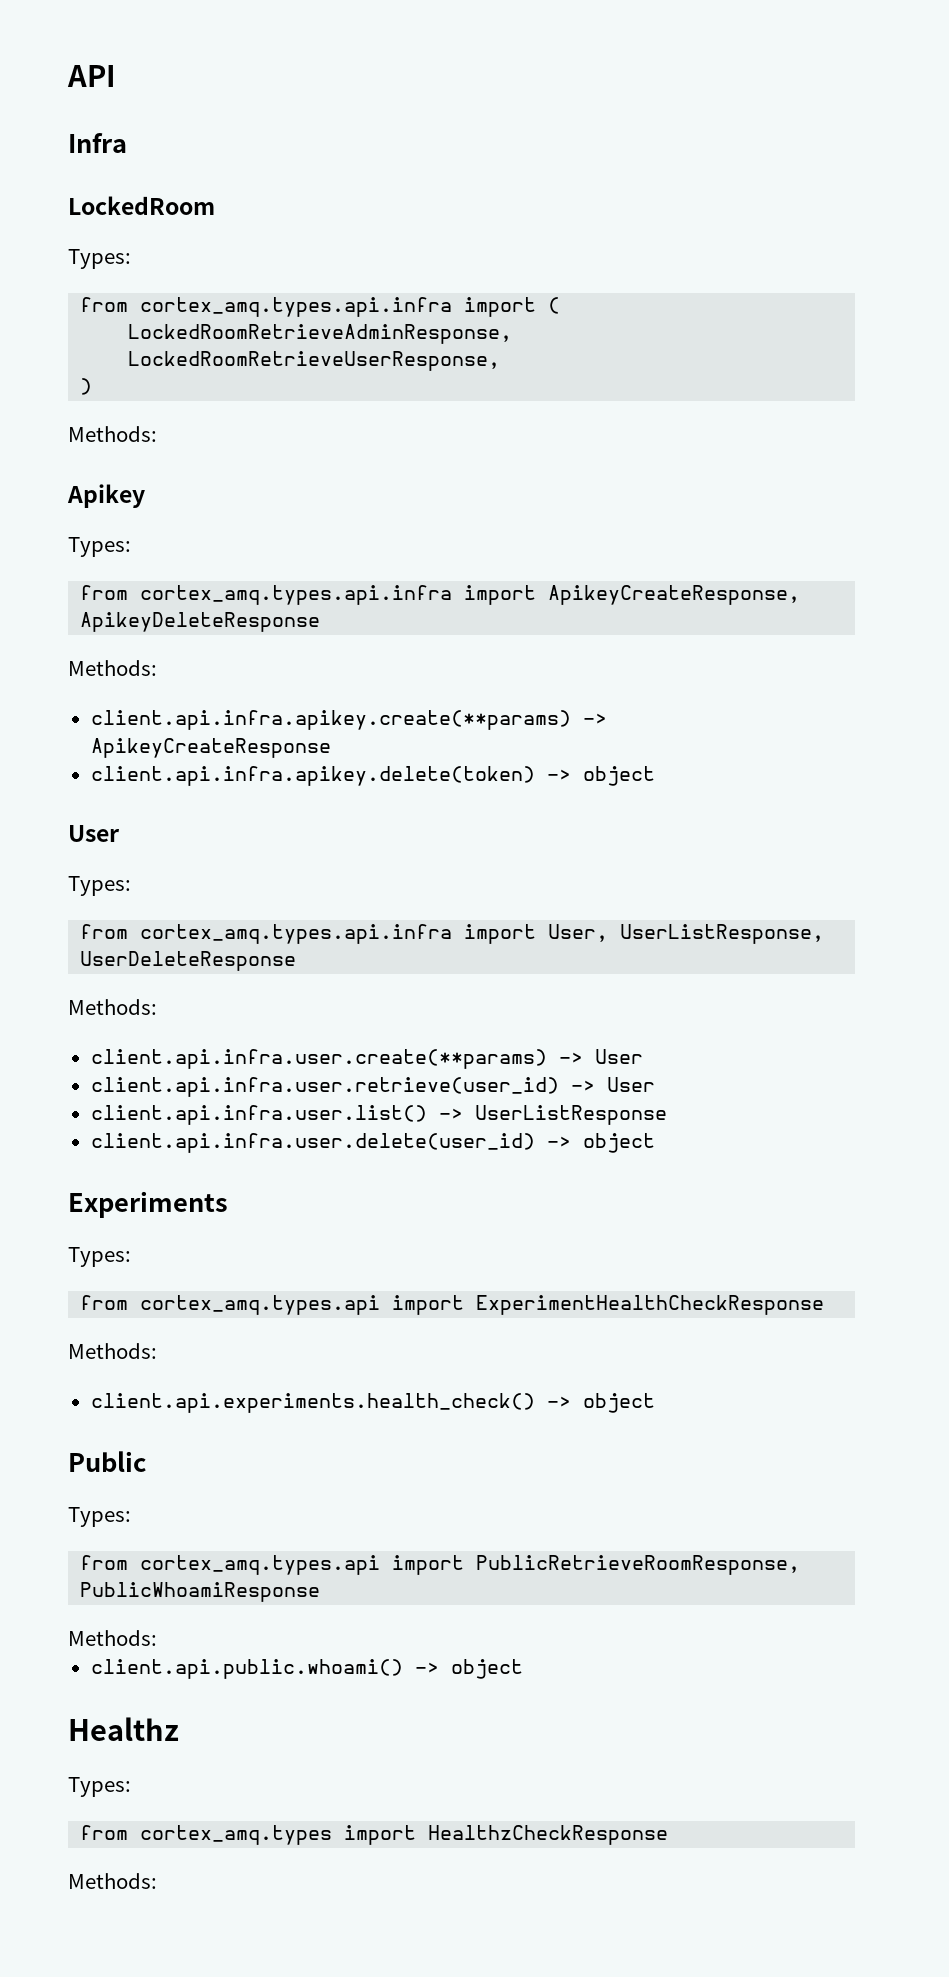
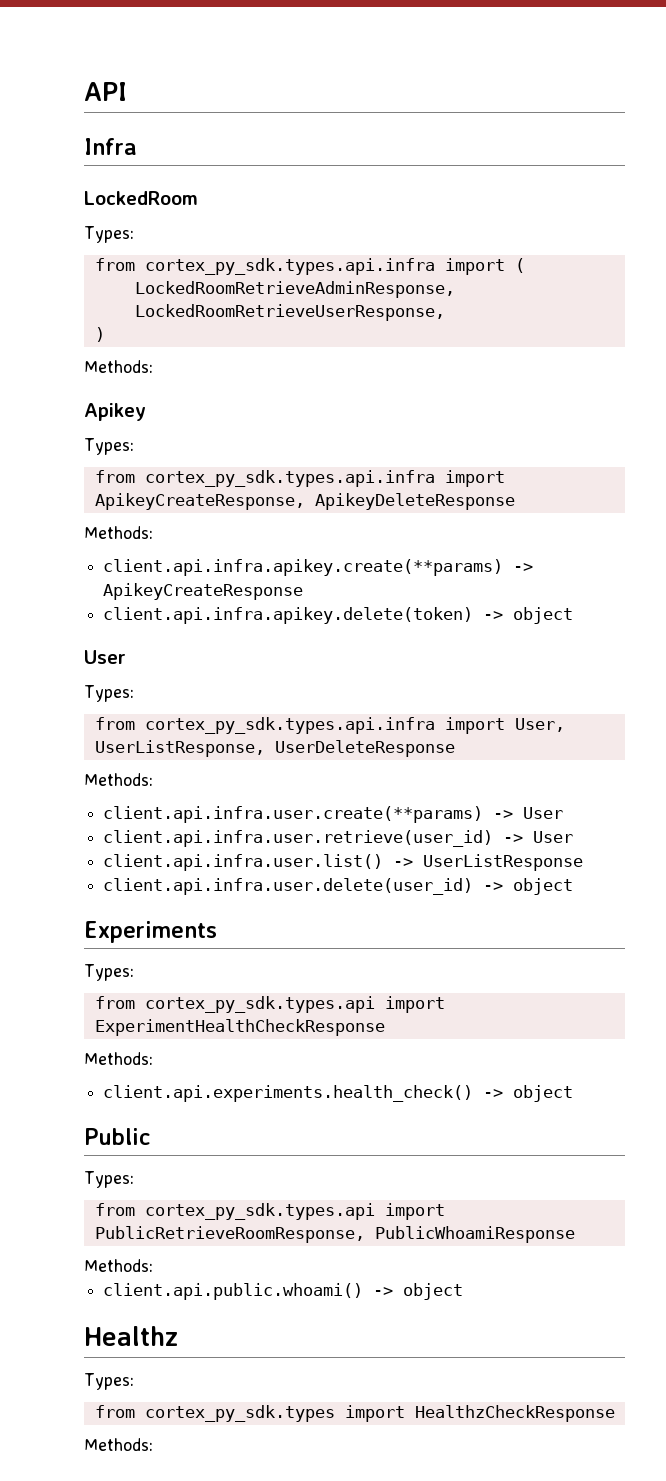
- from cortex_amq.types.api.infra import (
+ from cortex_py_sdk.types.api.infra import (
- from cortex_amq.types.api.infra import ApikeyCreateResponse, ApikeyDeleteResponse
+ from cortex_py_sdk.types.api.infra import ApikeyCreateResponse, ApikeyDeleteResponse
- from cortex_amq.types.api.infra import User, UserListResponse, UserDeleteResponse
+ from cortex_py_sdk.types.api.infra import User, UserListResponse, UserDeleteResponse
- from cortex_amq.types.api import ExperimentHealthCheckResponse
+ from cortex_py_sdk.types.api import ExperimentHealthCheckResponse
- from cortex_amq.types.api import PublicRetrieveRoomResponse, PublicWhoamiResponse
+ from cortex_py_sdk.types.api import PublicRetrieveRoomResponse, PublicWhoamiResponse
- from cortex_amq.types import HealthzCheckResponse
+ from cortex_py_sdk.types import HealthzCheckResponse

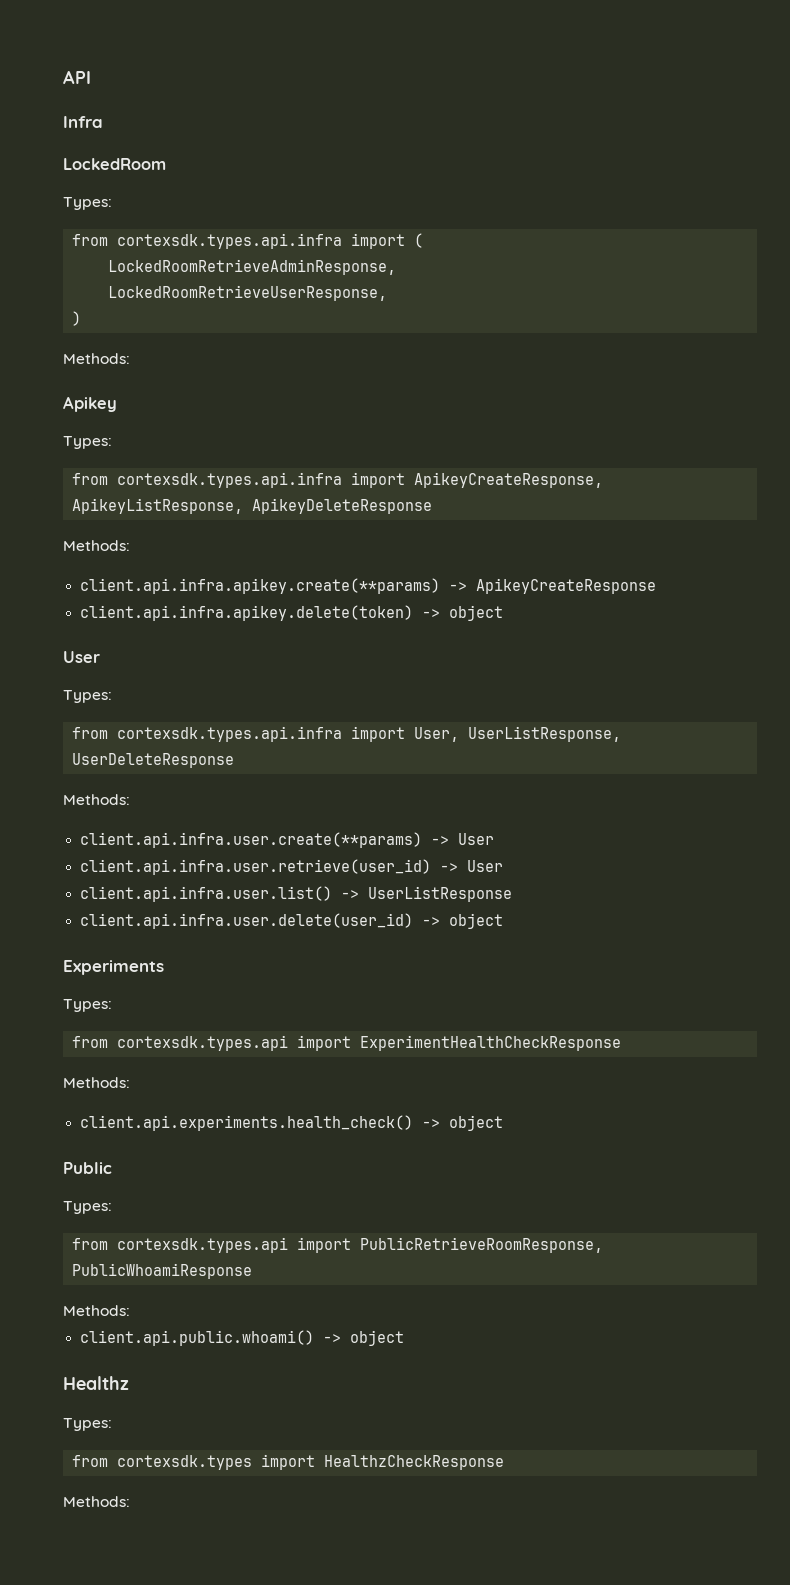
- from cortex_py_sdk.types.api.infra import (
+ from cortexsdk.types.api.infra import (
- from cortex_py_sdk.types.api.infra import ApikeyCreateResponse, ApikeyDeleteResponse
+ from cortexsdk.types.api.infra import ApikeyCreateResponse, ApikeyListResponse, ApikeyDeleteResponse
- from cortex_py_sdk.types.api.infra import User, UserListResponse, UserDeleteResponse
+ from cortexsdk.types.api.infra import User, UserListResponse, UserDeleteResponse
- from cortex_py_sdk.types.api import ExperimentHealthCheckResponse
+ from cortexsdk.types.api import ExperimentHealthCheckResponse
- from cortex_py_sdk.types.api import PublicRetrieveRoomResponse, PublicWhoamiResponse
+ from cortexsdk.types.api import PublicRetrieveRoomResponse, PublicWhoamiResponse
- from cortex_py_sdk.types import HealthzCheckResponse
+ from cortexsdk.types import HealthzCheckResponse

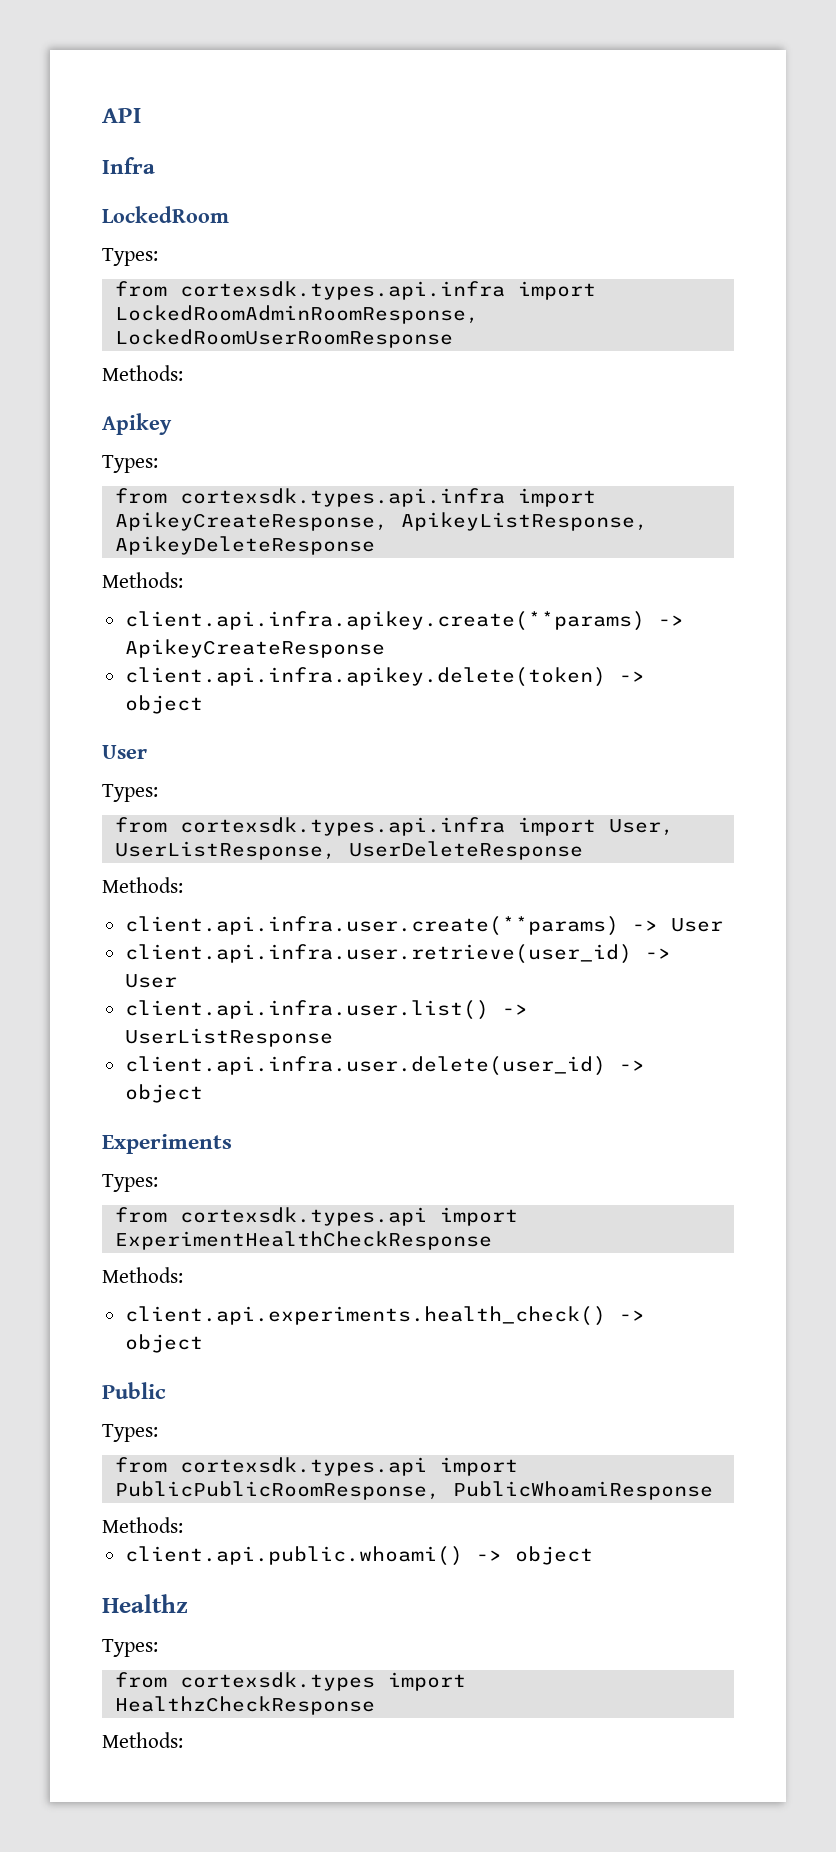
- from cortexsdk.types.api.infra import (
- LockedRoomRetrieveAdminResponse,
- LockedRoomRetrieveUserResponse,
- )
+ from cortexsdk.types.api.infra import LockedRoomAdminRoomResponse, LockedRoomUserRoomResponse
- from cortexsdk.types.api import PublicRetrieveRoomResponse, PublicWhoamiResponse
+ from cortexsdk.types.api import PublicPublicRoomResponse, PublicWhoamiResponse

